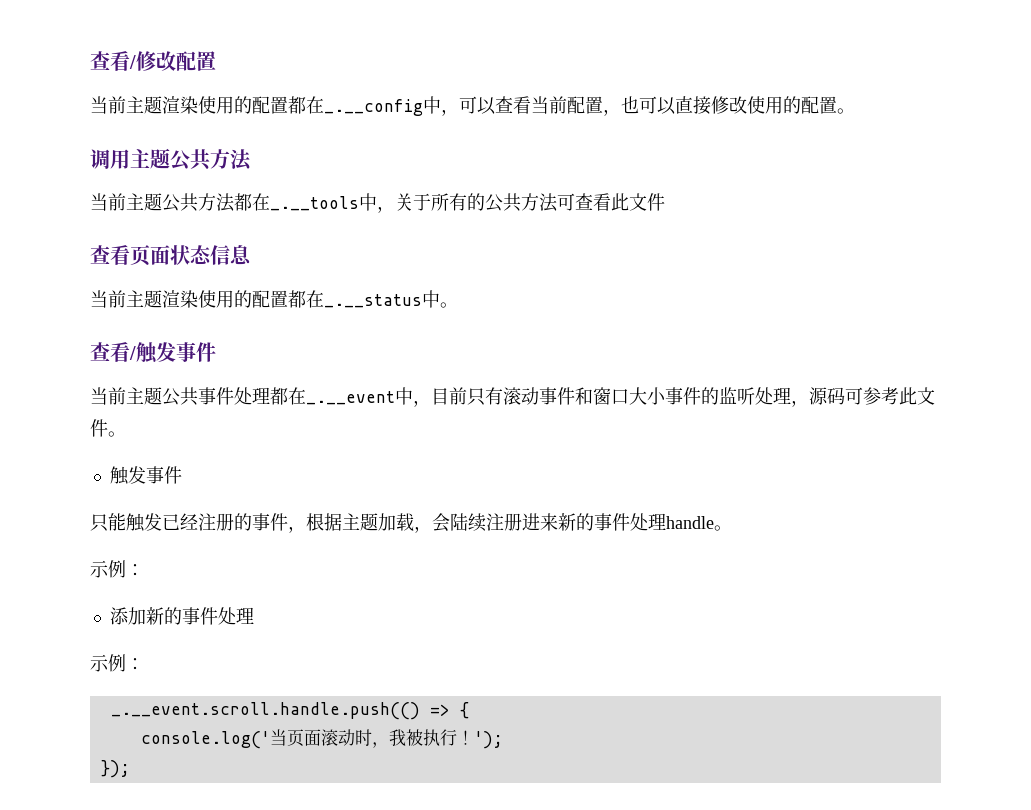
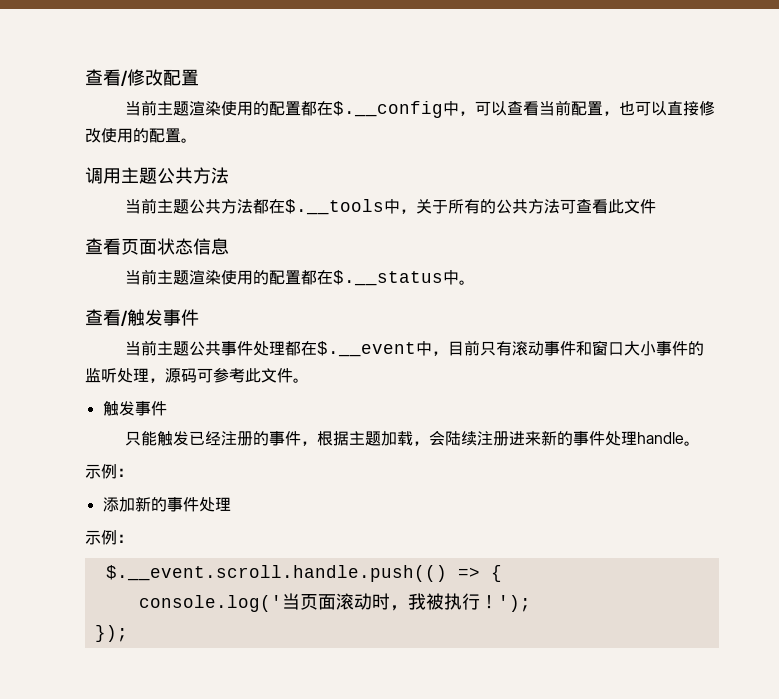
- 当前主题渲染使用的配置都在_.__config中，可以查看当前配置，也可以直接修改使用的配置。
+ 当前主题渲染使用的配置都在$.__config中，可以查看当前配置，也可以直接修改使用的配置。
- 当前主题公共方法都在_.__tools中，关于所有的公共方法可查看此文件
+ 当前主题公共方法都在$.__tools中，关于所有的公共方法可查看此文件
- 当前主题渲染使用的配置都在_.__status中。
+ 当前主题渲染使用的配置都在$.__status中。
- 当前主题公共事件处理都在_.__event中，目前只有滚动事件和窗口大小事件的监听处理，源码可参考此文件。
+ 当前主题公共事件处理都在$.__event中，目前只有滚动事件和窗口大小事件的监听处理，源码可参考此文件。
- _.__event.scroll.handle.push(() => {
+ $.__event.scroll.handle.push(() => {

